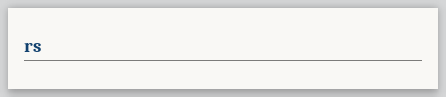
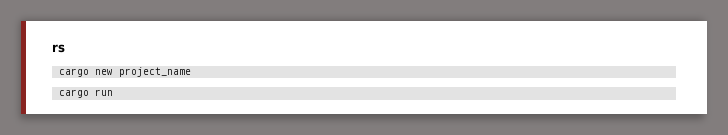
+ cargo new project_name
+ cargo run

